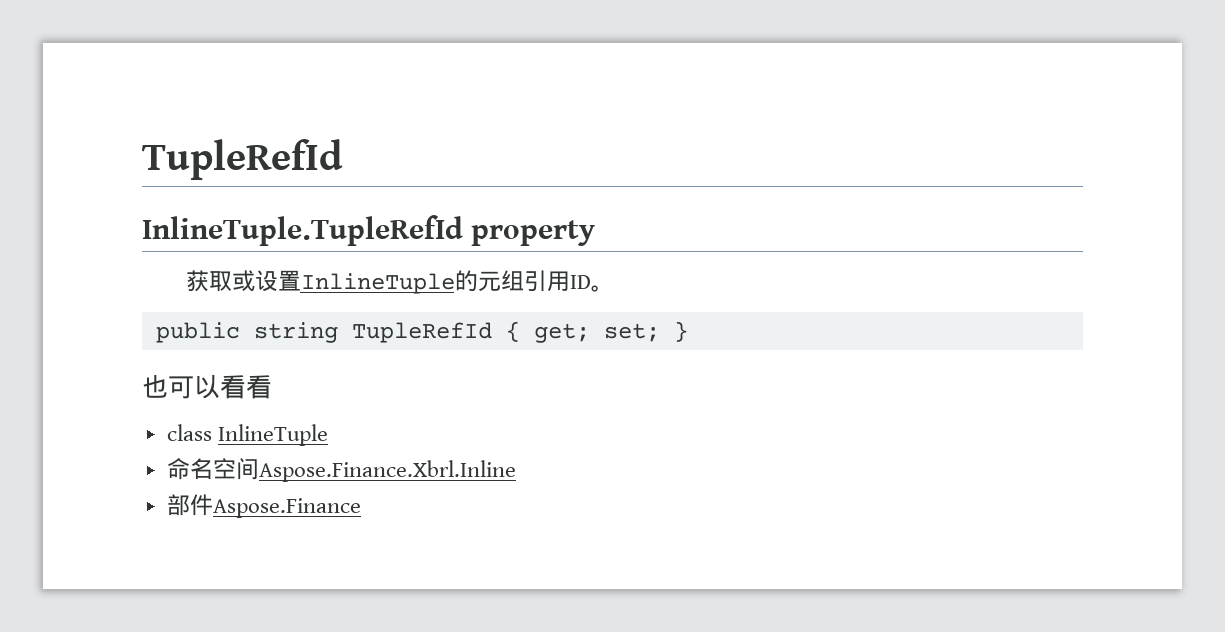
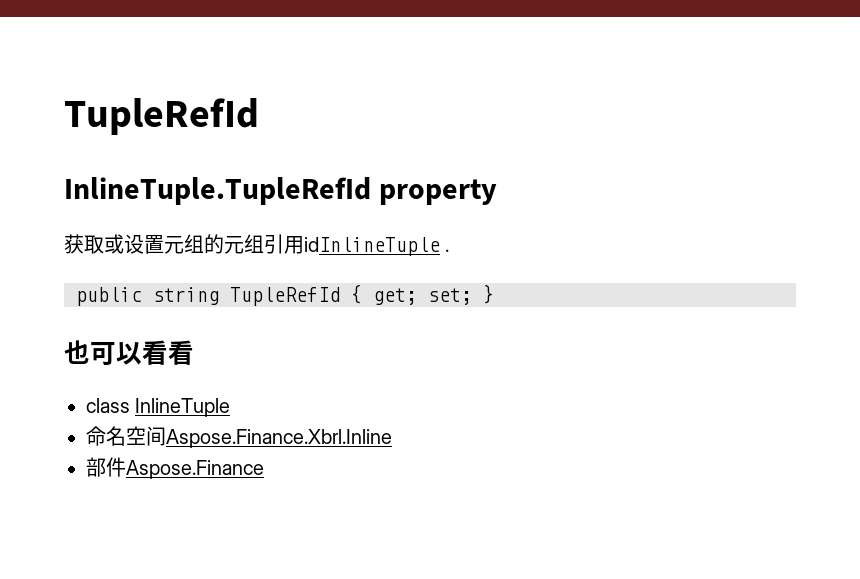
- 获取或设置InlineTuple的元组引用ID。
+ 获取或设置元组的元组引用idInlineTuple .

